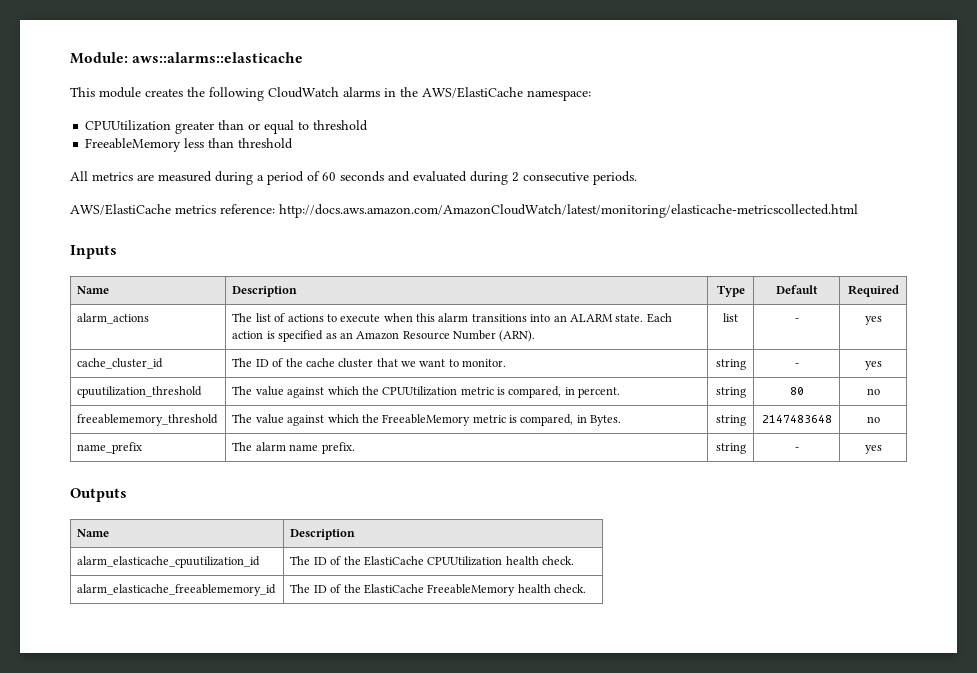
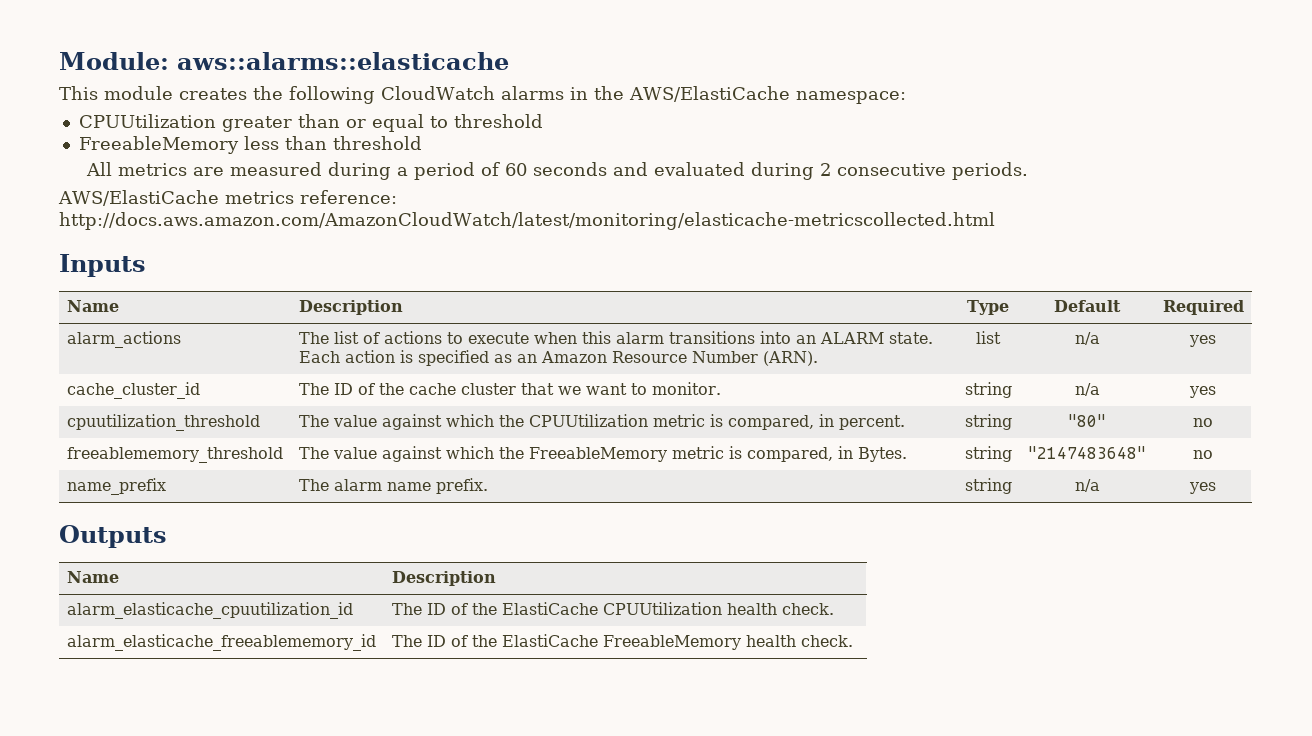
- alarm_actions | The list of actions to execute when this alarm transitions into an ALARM state. Each action is specified as an Amazon Resource Number (ARN). | list | - | yes
+ alarm_actions | The list of actions to execute when this alarm transitions into an ALARM state. Each action is specified as an Amazon Resource Number (ARN). | list | n/a | yes
- cache_cluster_id | The ID of the cache cluster that we want to monitor. | string | - | yes
+ cache_cluster_id | The ID of the cache cluster that we want to monitor. | string | n/a | yes
- cpuutilization_threshold | The value against which the CPUUtilization metric is compared, in percent. | string | 80 | no
+ cpuutilization_threshold | The value against which the CPUUtilization metric is compared, in percent. | string | "80" | no
- freeablememory_threshold | The value against which the FreeableMemory metric is compared, in Bytes. | string | 2147483648 | no
+ freeablememory_threshold | The value against which the FreeableMemory metric is compared, in Bytes. | string | "2147483648" | no
- name_prefix | The alarm name prefix. | string | - | yes
+ name_prefix | The alarm name prefix. | string | n/a | yes

